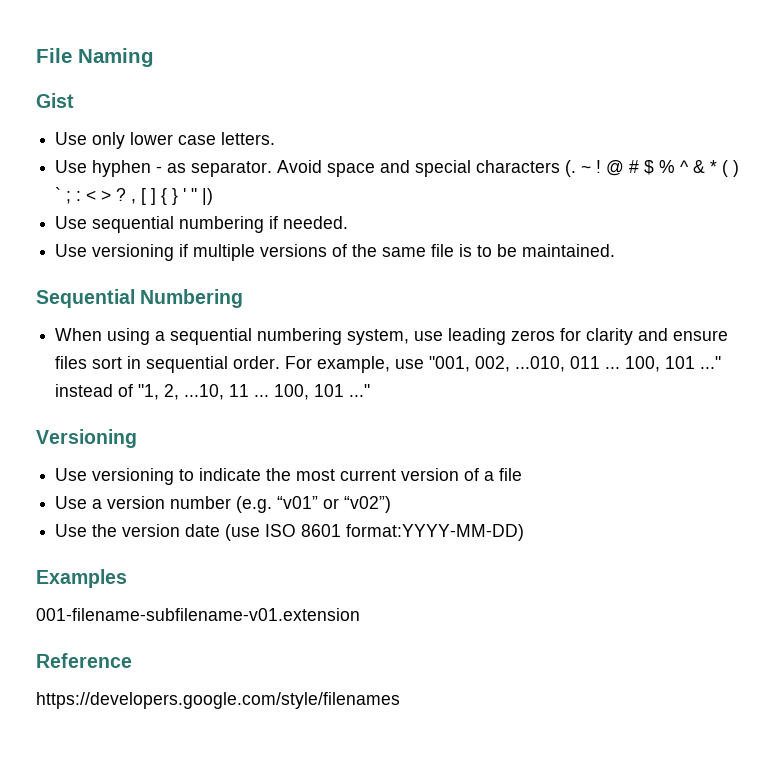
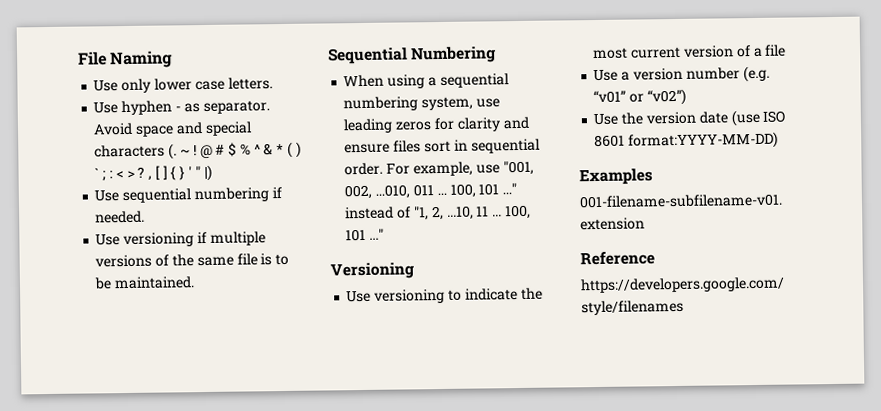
- Gist

